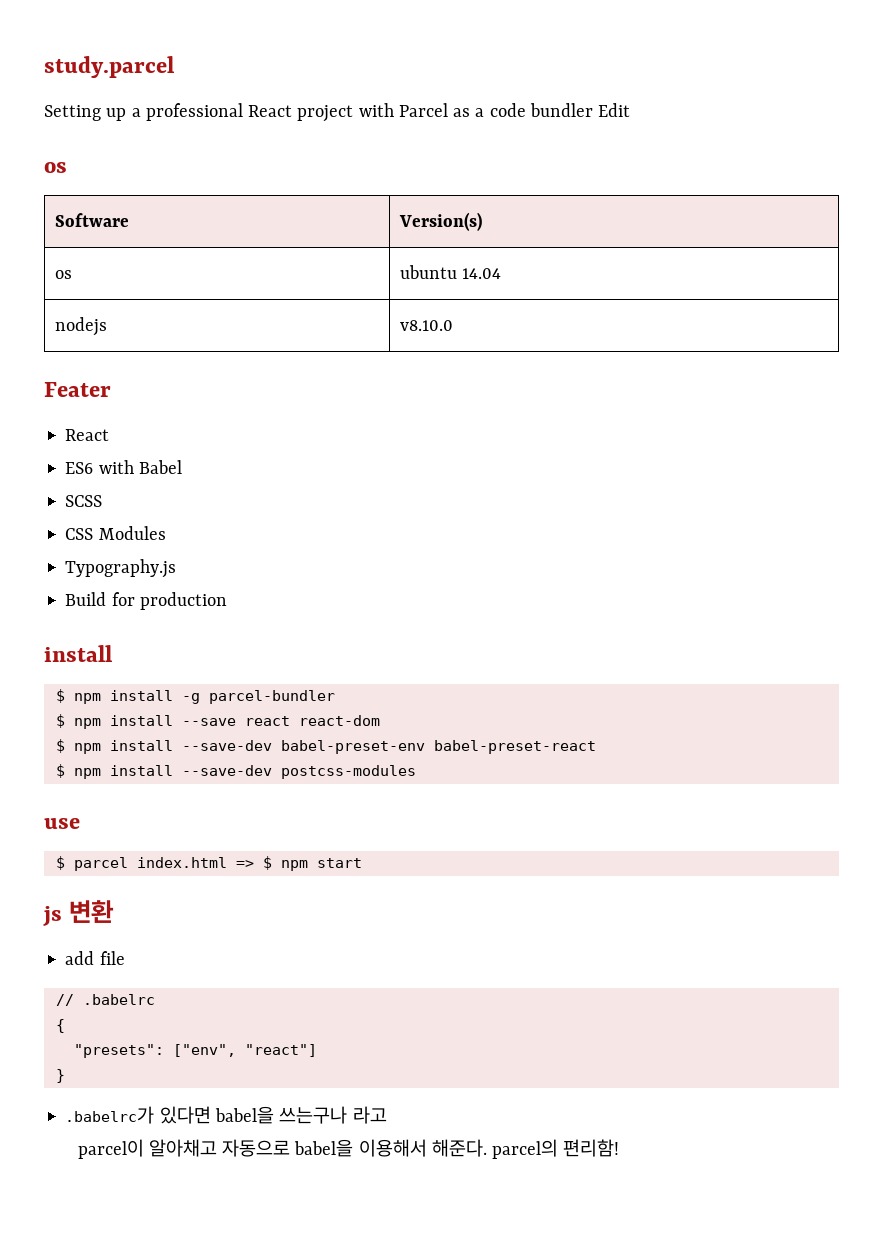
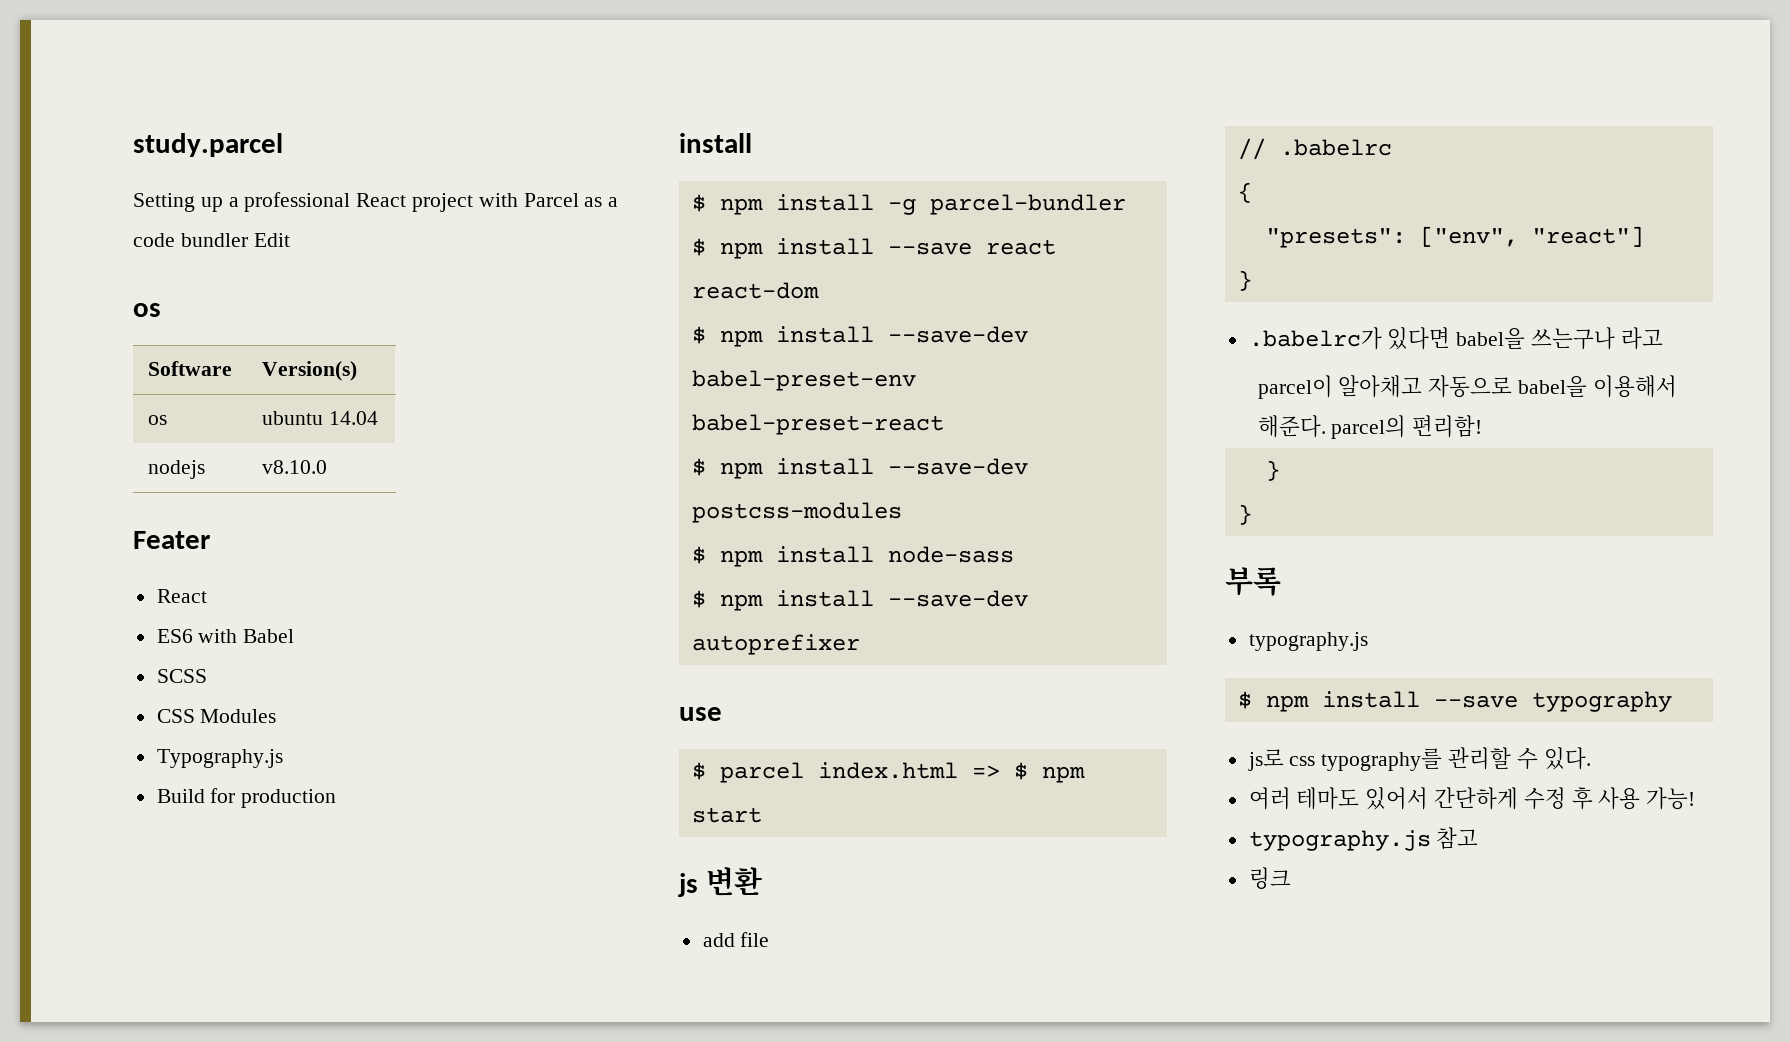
+ $ npm install node-sass
+ $ npm install --save-dev autoprefixer
  parcel이 알아채고 자동으로 babel을 이용해서 해준다. parcel의 편리함!
+ }
+ }
+ 부록
+ typography.js
+ $ npm install --save typography
+ js로 css typography를 관리할 수 있다.
+ 여러 테마도 있어서 간단하게 수정 후 사용 가능!
+ typography.js 참고
+ 링크

